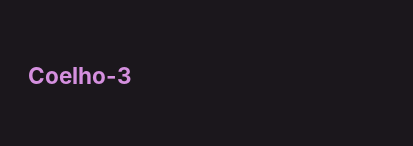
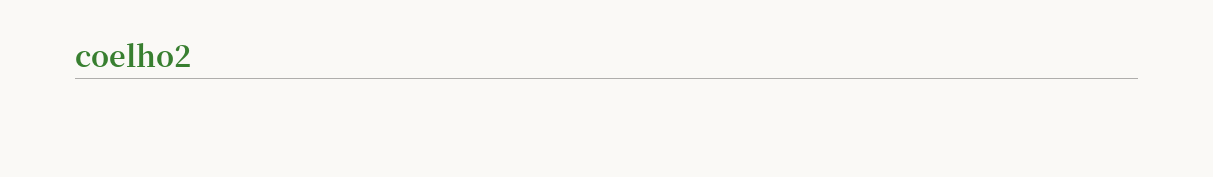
- Coelho-3
+ coelho2

